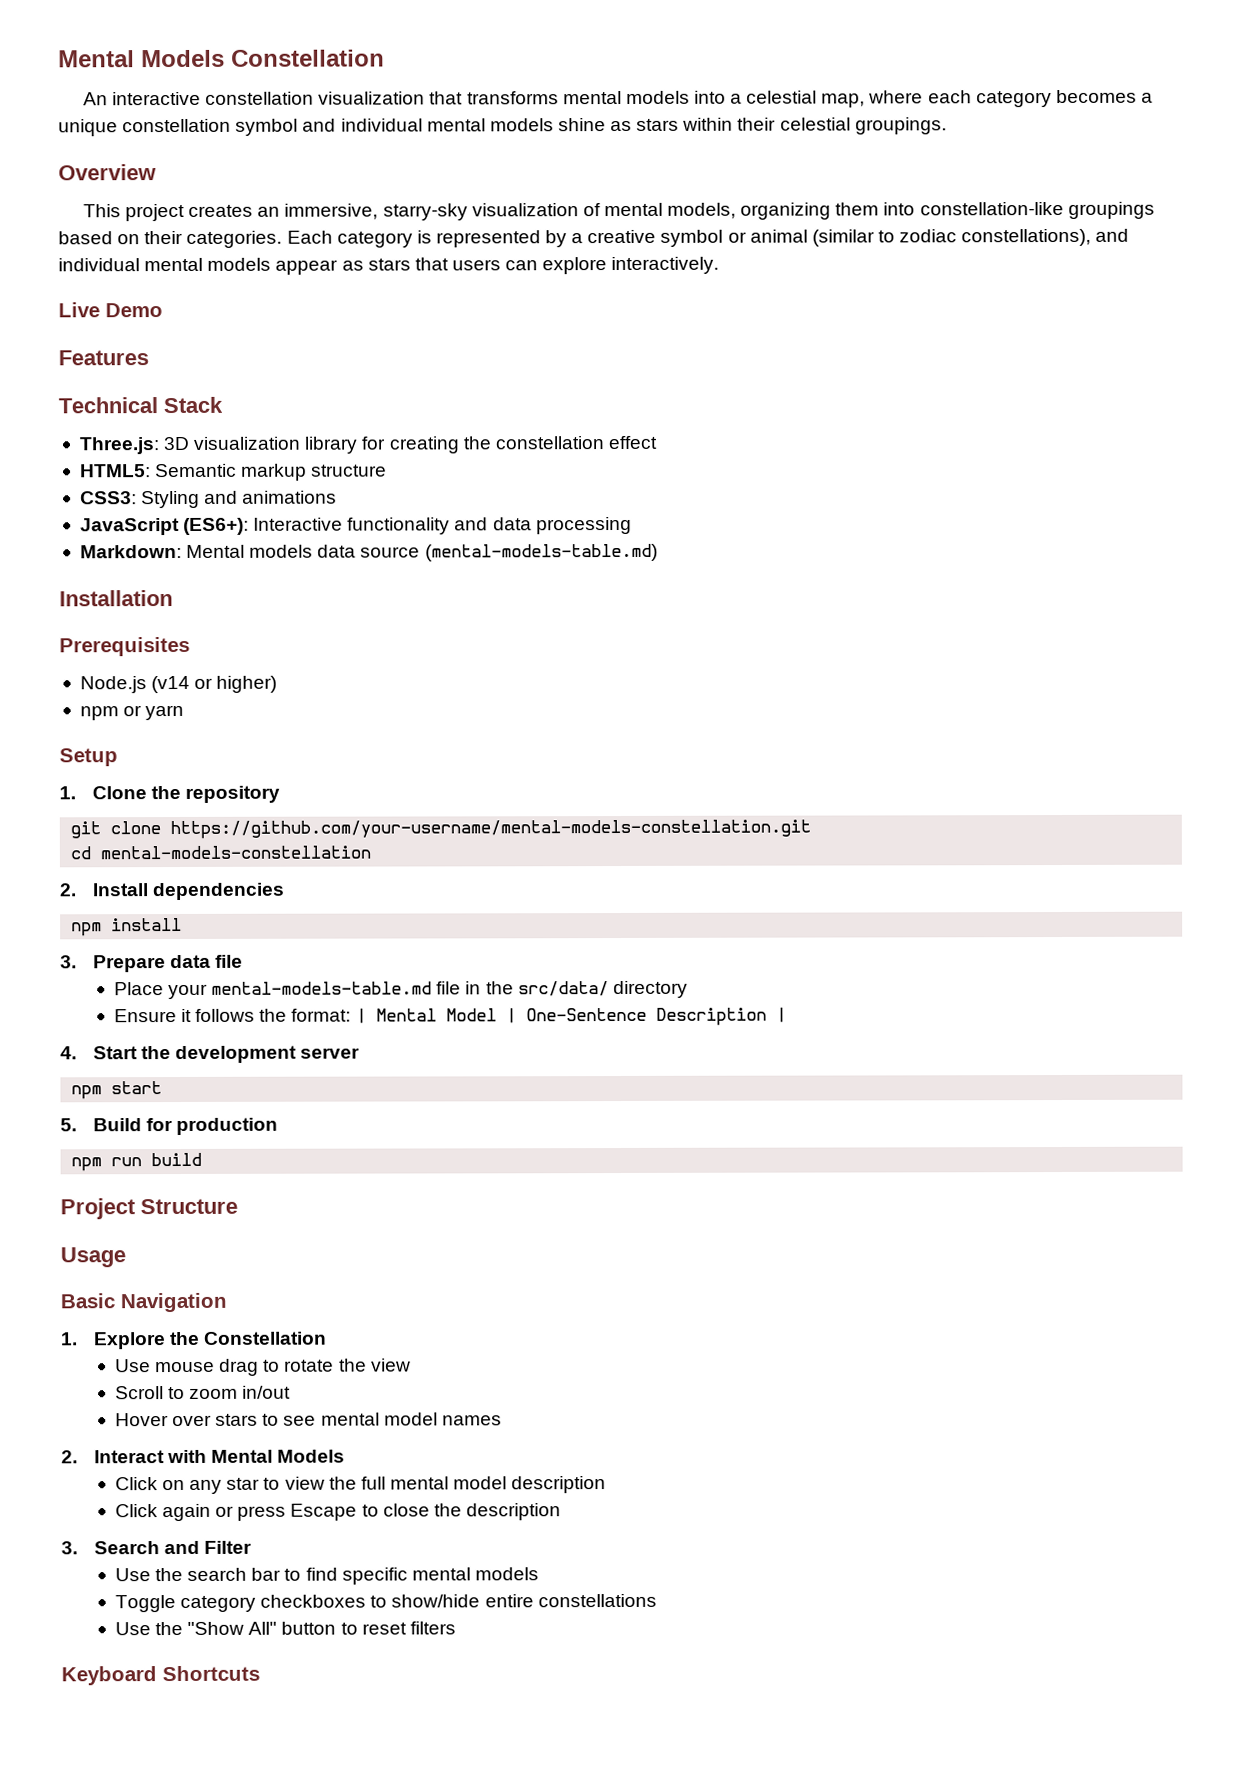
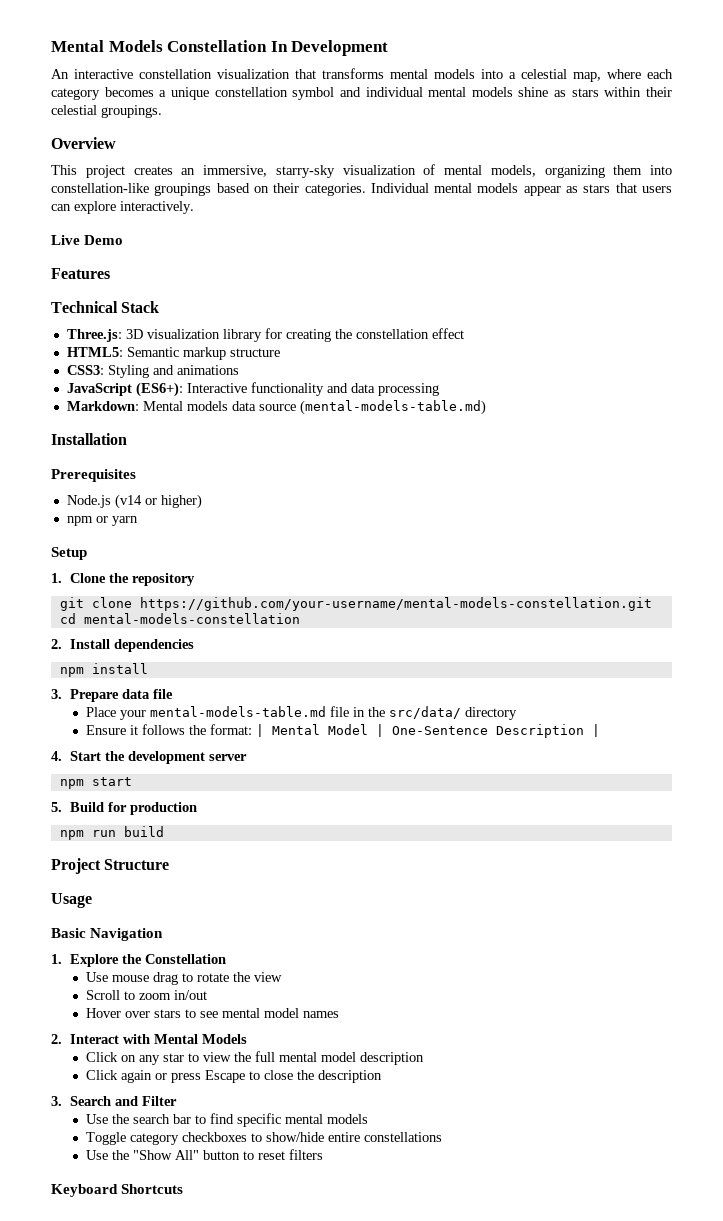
- Mental Models Constellation
+ Mental Models Constellation In Development
- Each category is represented by a creative symbol or animal (similar to zodiac constellations), and individual mental models appear as stars that users can explore interactively.
+ Individual mental models appear as stars that users can explore interactively.

